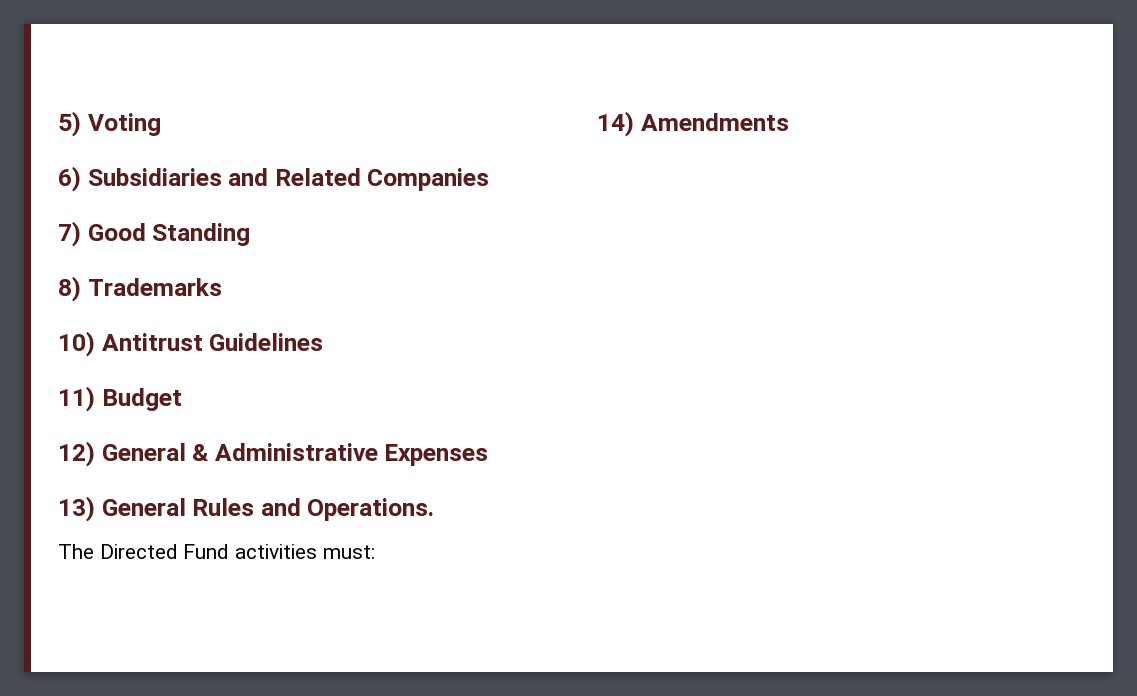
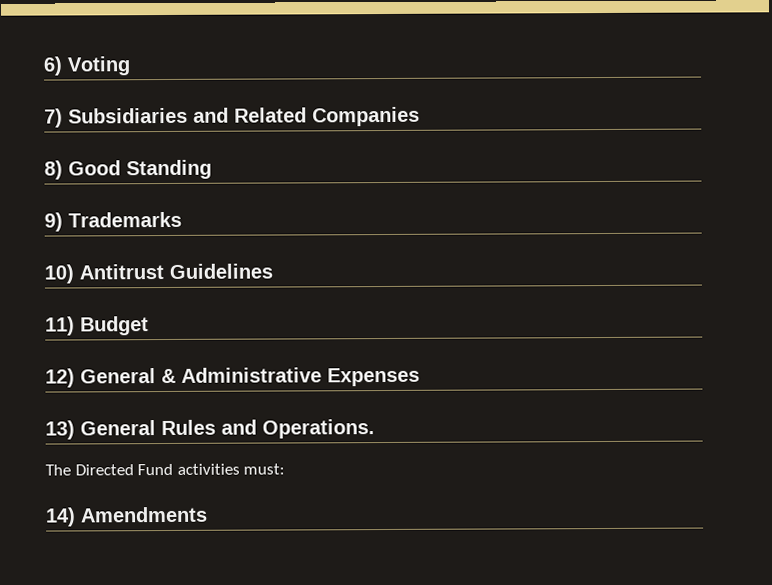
- 5) Voting
+ 6) Voting
- 6) Subsidiaries and Related Companies
+ 7) Subsidiaries and Related Companies
- 7) Good Standing
+ 8) Good Standing
- 8) Trademarks
+ 9) Trademarks

